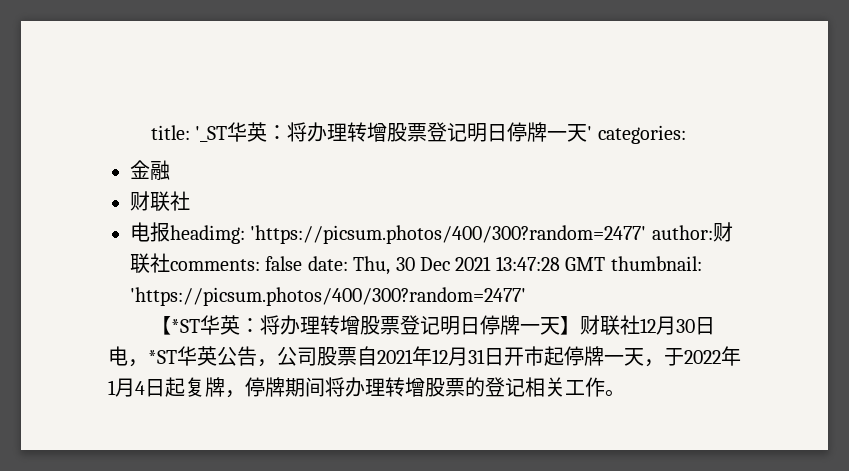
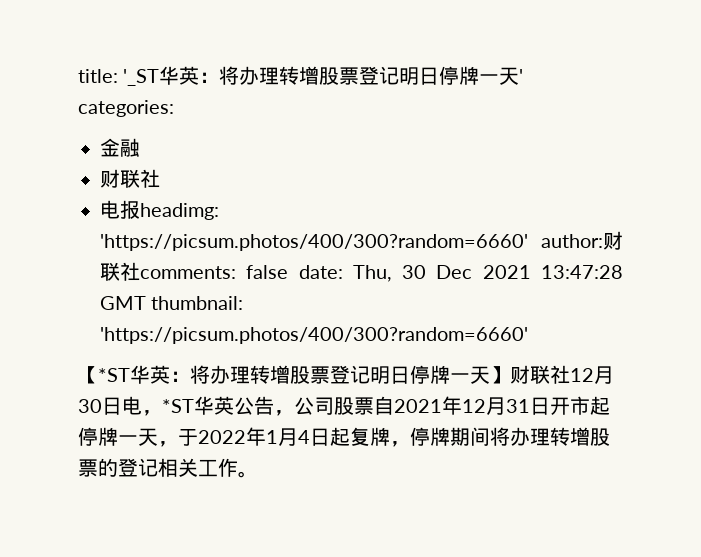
- 电报headimg: 'https://picsum.photos/400/300?random=2477' author:财联社comments: false date: Thu, 30 Dec 2021 13:47:28 GMT thumbnail: 'https://picsum.photos/400/300?random=2477'
+ 电报headimg: 'https://picsum.photos/400/300?random=6660' author:财联社comments: false date: Thu, 30 Dec 2021 13:47:28 GMT thumbnail: 'https://picsum.photos/400/300?random=6660'

